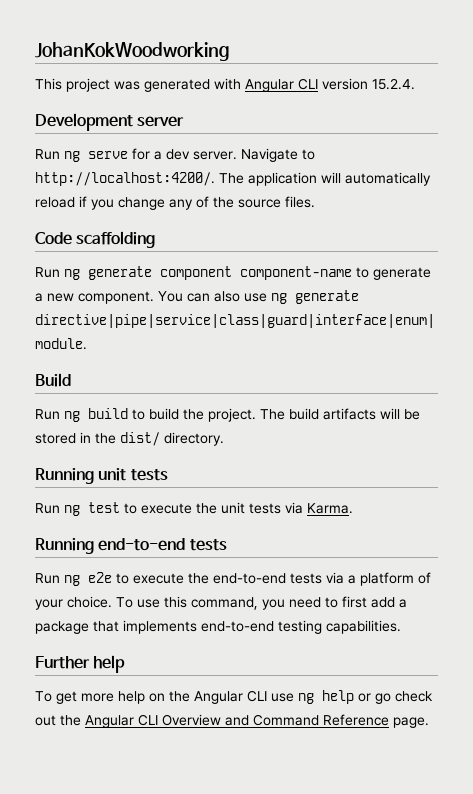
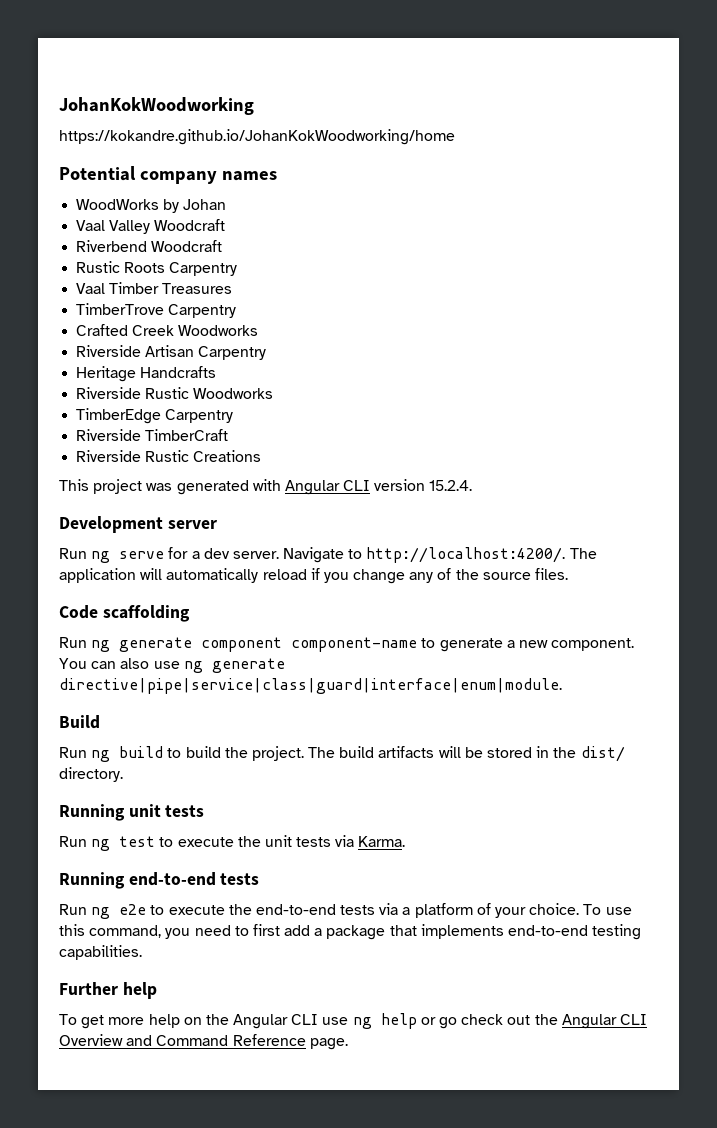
+ https://kokandre.github.io/JohanKokWoodworking/home
+ Potential company names
+ WoodWorks by Johan
+ Vaal Valley Woodcraft
+ Riverbend Woodcraft
+ Rustic Roots Carpentry
+ Vaal Timber Treasures
+ TimberTrove Carpentry
+ Crafted Creek Woodworks
+ Riverside Artisan Carpentry
+ Heritage Handcrafts
+ Riverside Rustic Woodworks
+ TimberEdge Carpentry
+ Riverside TimberCraft
+ Riverside Rustic Creations

